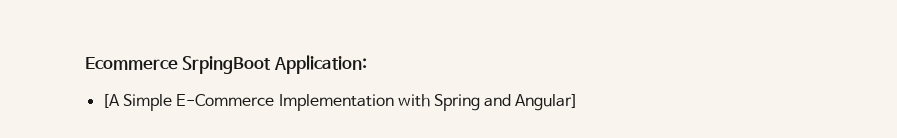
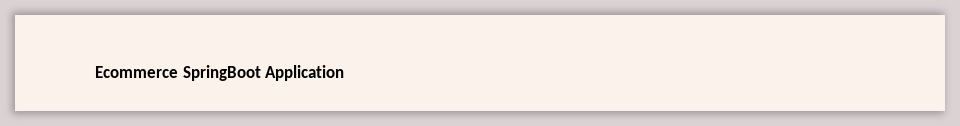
- Ecommerce SrpingBoot Application:
- [A Simple E-Commerce Implementation with Spring and Angular]
+ Ecommerce SpringBoot Application

